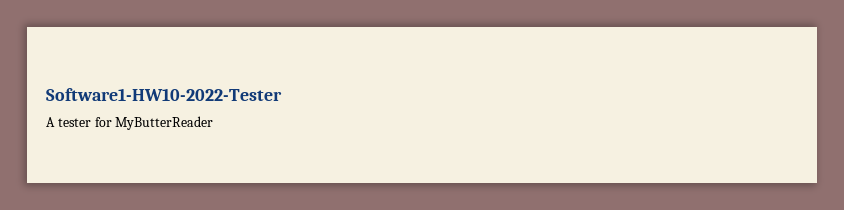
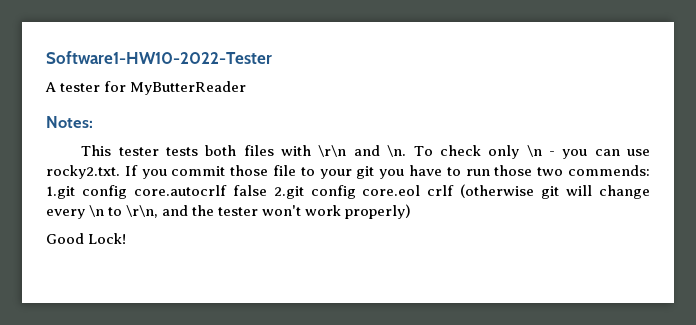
+ Notes:
+ This tester tests both files with \r\n and \n. To check only \n - you can use rocky2.txt. If you commit those file to your git you have to run those two commends: 1.git config core.autocrlf false 2.git config core.eol crlf (otherwise git will change every \n to \r\n, and the tester won't work properly)
+ Good Lock!

